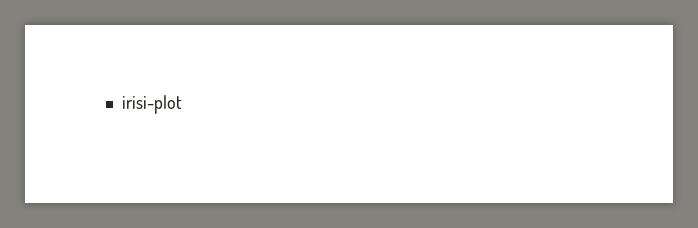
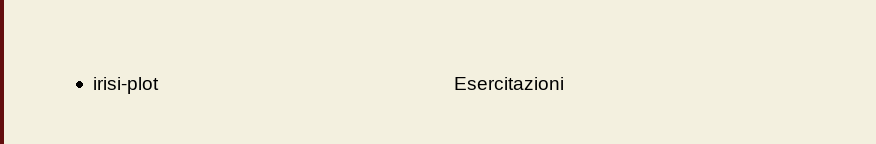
+ Esercitazioni

